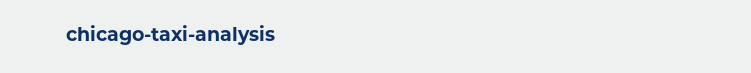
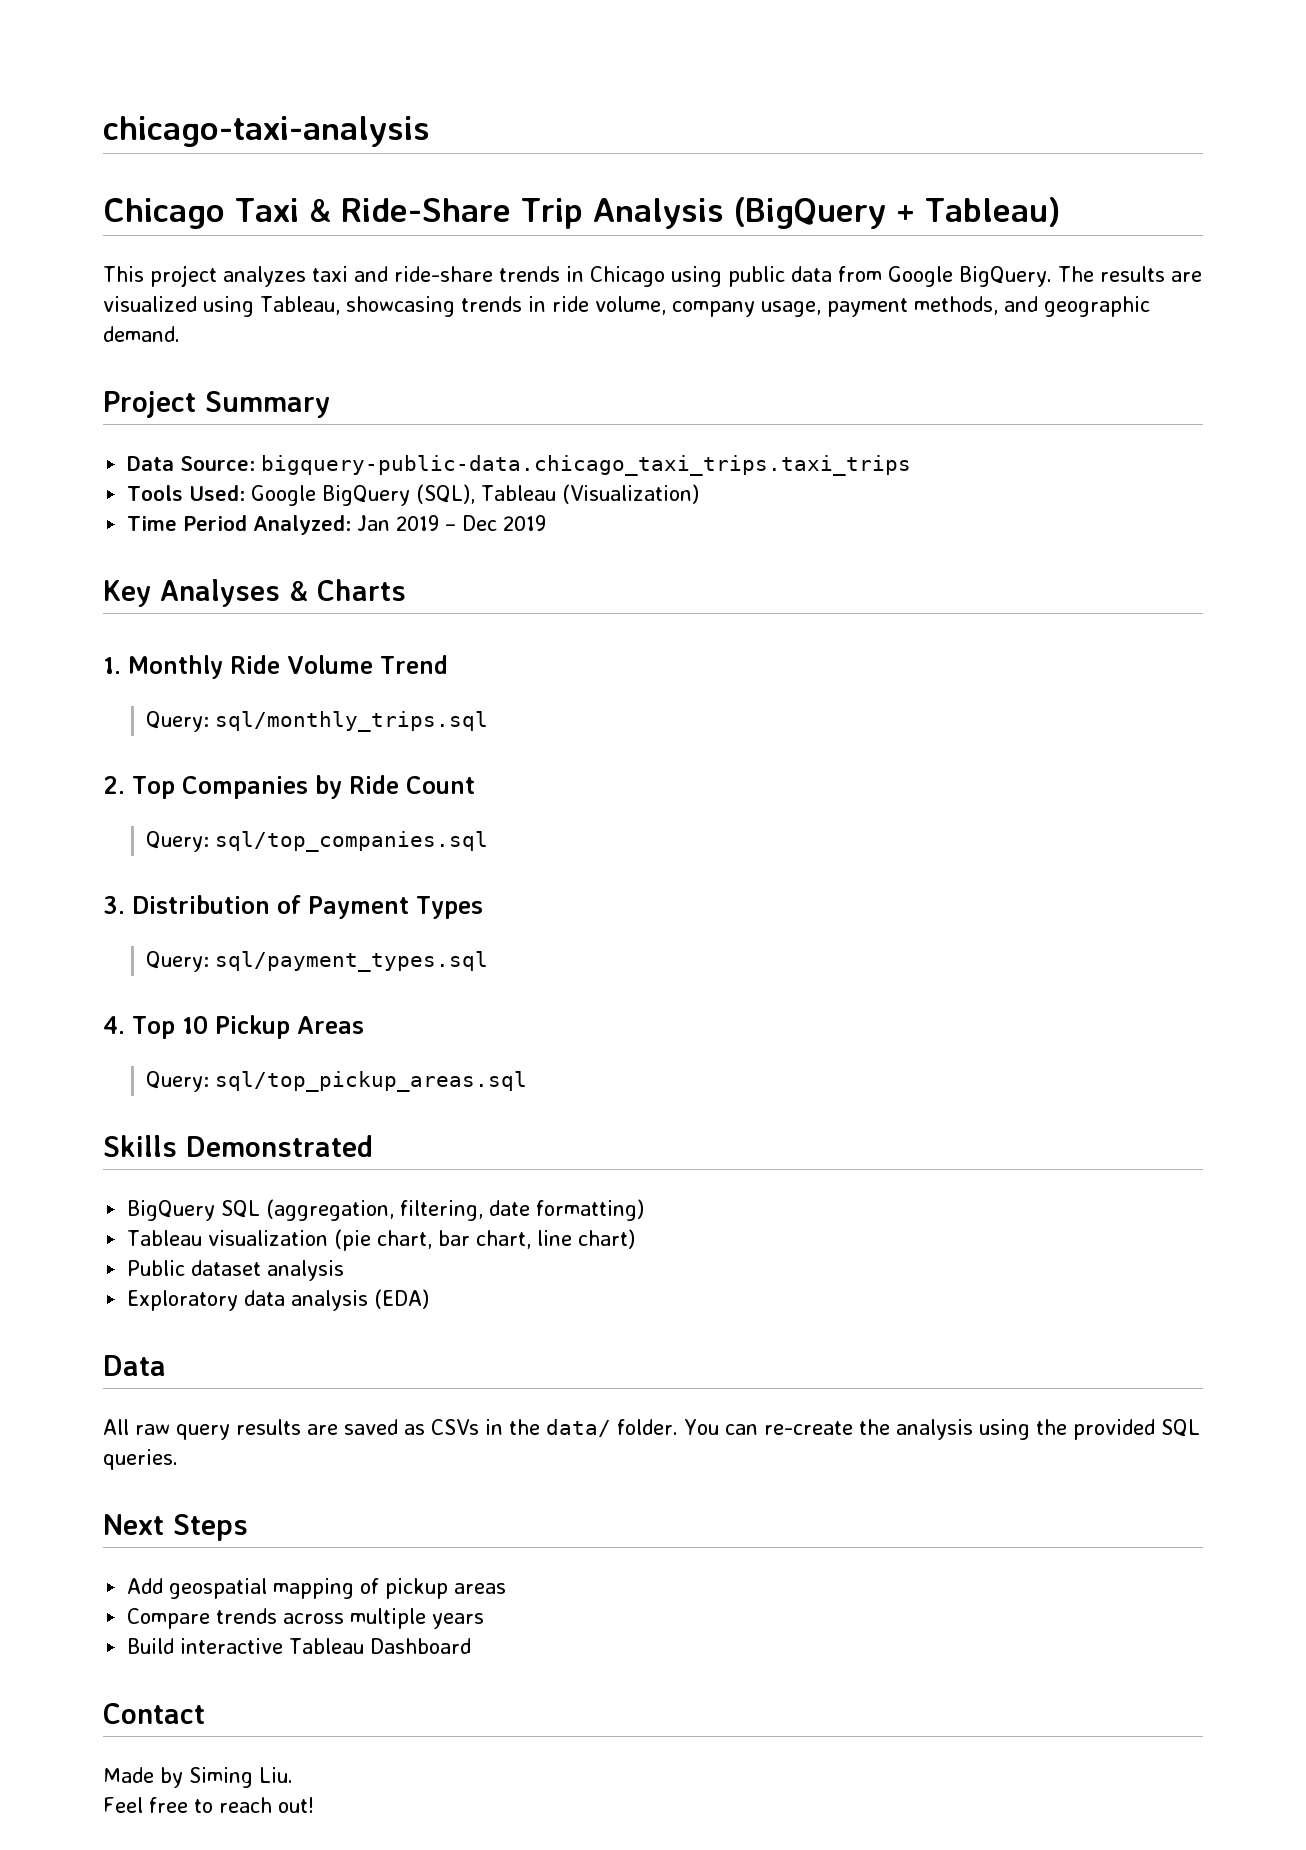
+ Chicago Taxi & Ride-Share Trip Analysis (BigQuery + Tableau)
+ This project analyzes taxi and ride-share trends in Chicago using public data from Google BigQuery. The results are visualized using Tableau, showcasing trends in ride volume, company usage, payment methods, and geographic demand.
+ Project Summary
+ Data Source: bigquery-public-data.chicago_taxi_trips.taxi_trips
+ Tools Used: Google BigQuery (SQL), Tableau (Visualization)
+ Time Period Analyzed: Jan 2019 – Dec 2019
+ Key Analyses & Charts
+ 1. Monthly Ride Volume Trend
+ Query: sql/monthly_trips.sql
+ 2. Top Companies by Ride Count
+ Query: sql/top_companies.sql
+ 3. Distribution of Payment Types
+ Query: sql/payment_types.sql
+ 4. Top 10 Pickup Areas
+ Query: sql/top_pickup_areas.sql
+ Skills Demonstrated
+ BigQuery SQL (aggregation, filtering, date formatting)
+ Tableau visualization (pie chart, bar chart, line chart)
+ Public dataset analysis
+ Exploratory data analysis (EDA)
+ Data
+ All raw query results are saved as CSVs in the data/ folder. You can re-create the analysis using the provided SQL queries.
+ Next Steps
+ Add geospatial mapping of pickup areas
+ Compare trends across multiple years
+ Build interactive Tableau Dashboard
+ Contact
+ Made by Siming Liu.
+ Feel free to reach out!

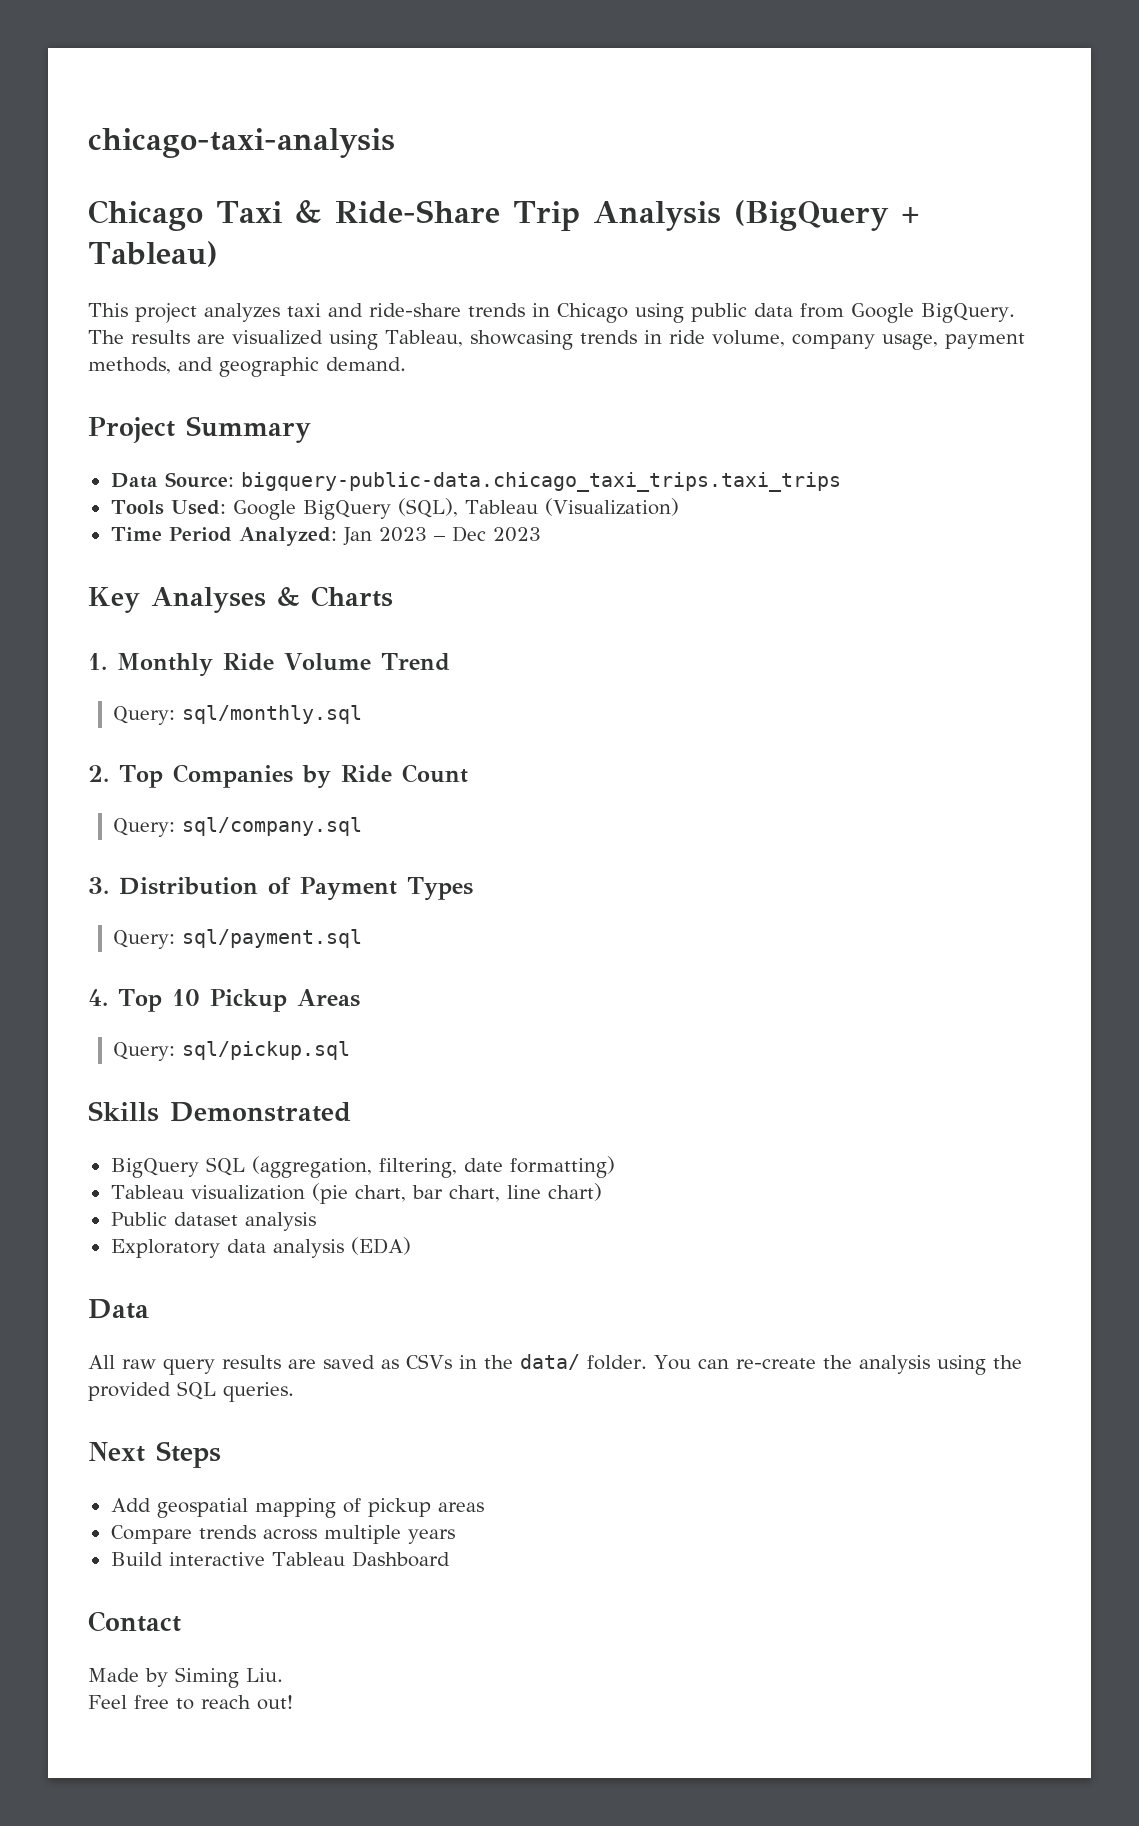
- Time Period Analyzed: Jan 2019 – Dec 2019
+ Time Period Analyzed: Jan 2023 – Dec 2023
- Query: sql/monthly_trips.sql
+ Query: sql/monthly.sql
- Query: sql/top_companies.sql
+ Query: sql/company.sql
- Query: sql/payment_types.sql
+ Query: sql/payment.sql
- Query: sql/top_pickup_areas.sql
+ Query: sql/pickup.sql

